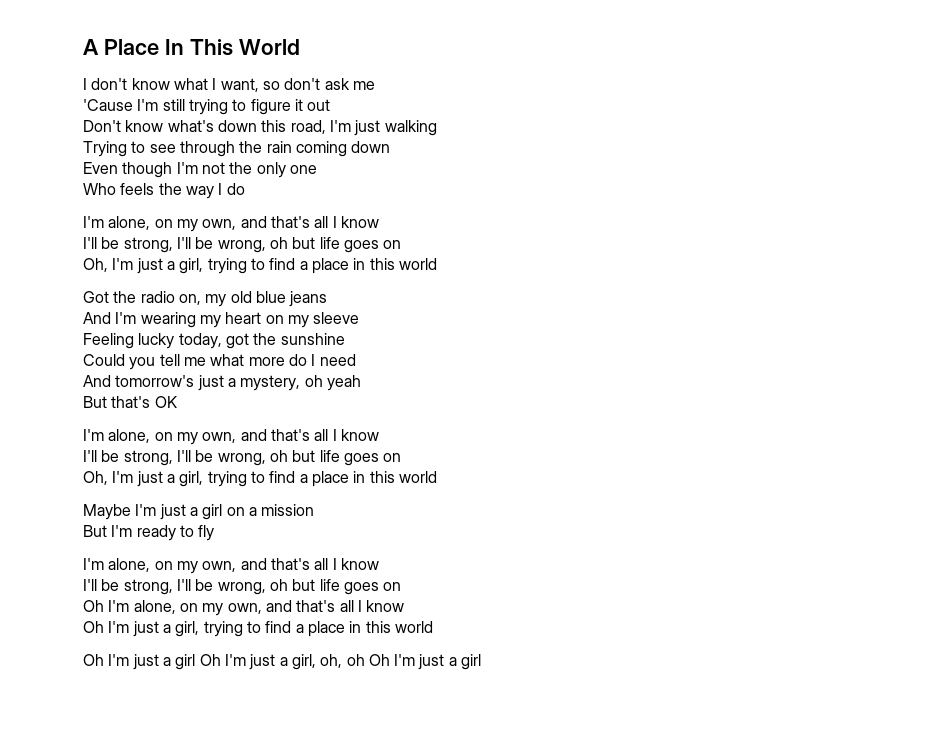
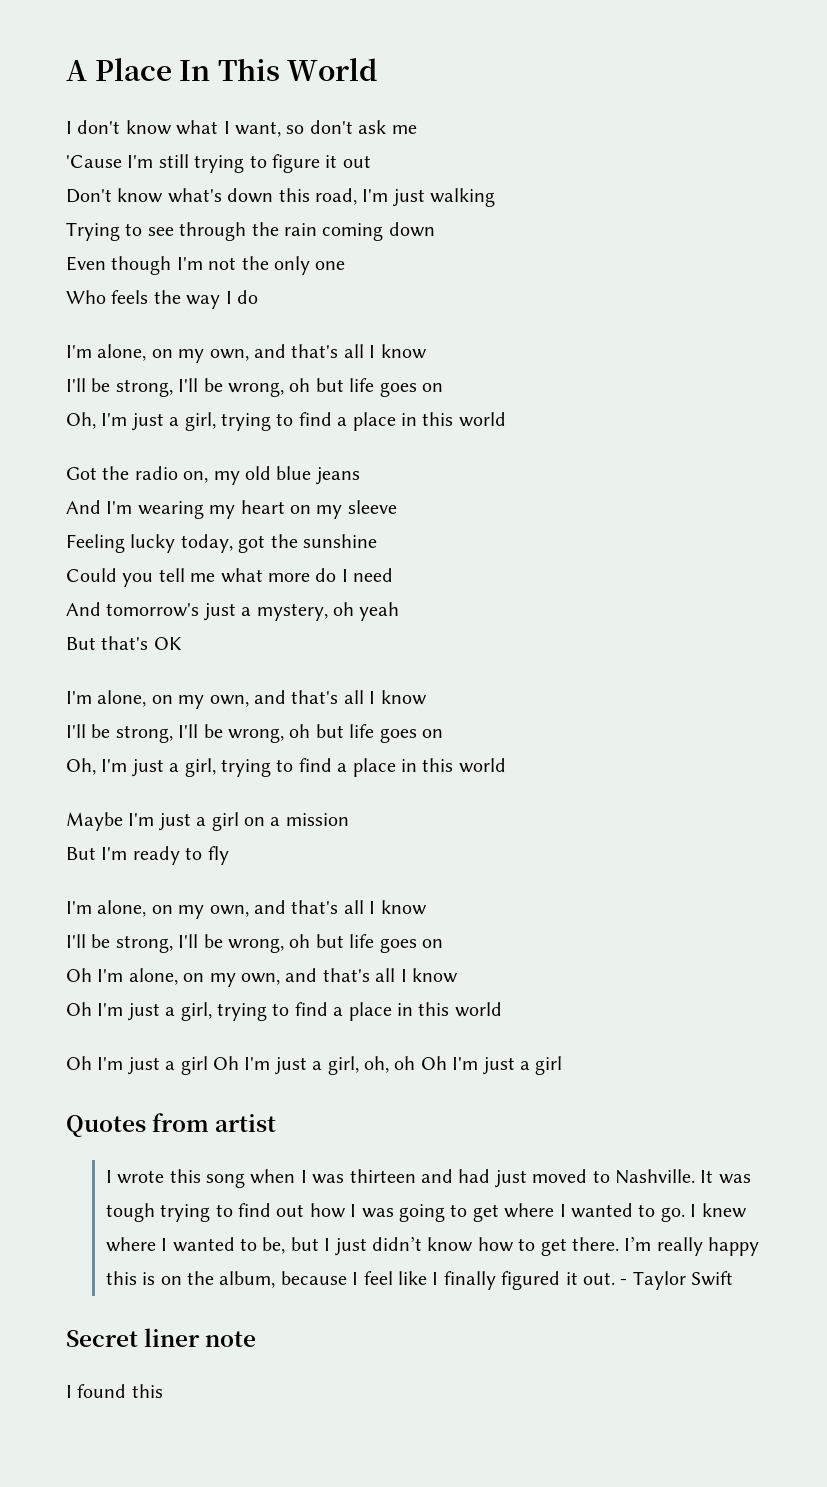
+ Quotes from artist
+ I wrote this song when I was thirteen and had just moved to Nashville. It was tough trying to find out how I was going to get where I wanted to go. I knew where I wanted to be, but I just didn’t know how to get there. I’m really happy this is on the album, because I feel like I finally figured it out. - Taylor Swift
+ Secret liner note
+ I found this

